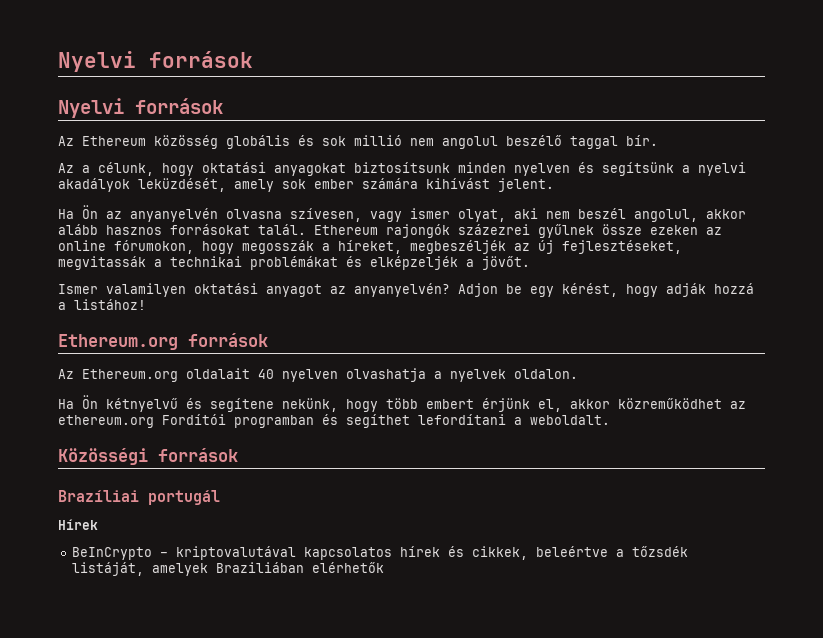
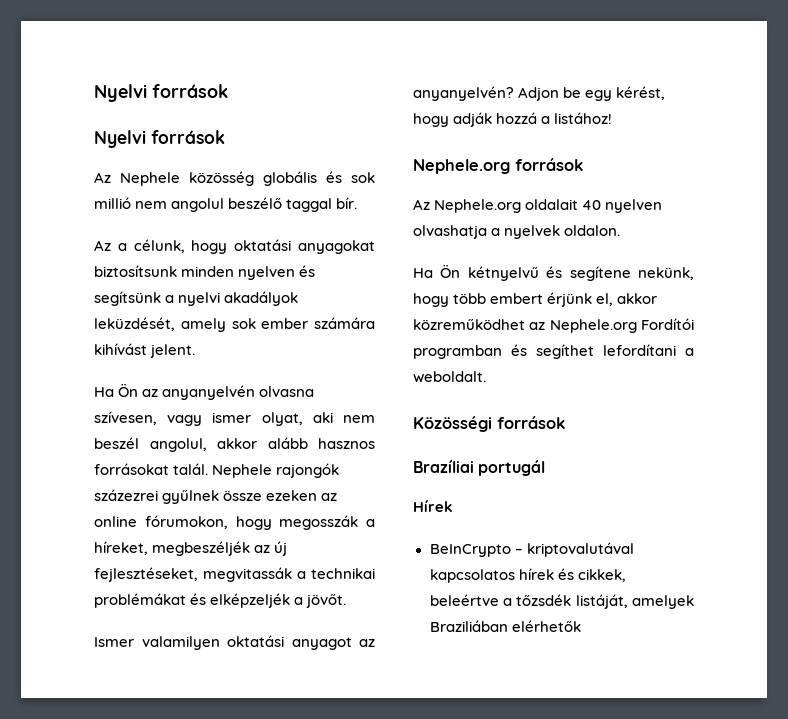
- Az Ethereum közösség globális és sok millió nem angolul beszélő taggal bír.
+ Az Nephele közösség globális és sok millió nem angolul beszélő taggal bír.
- Ethereum rajongók százezrei gyűlnek össze ezeken az online fórumokon, hogy megosszák a híreket, megbeszéljék az új fejlesztéseket, megvitassák a technikai problémákat és elképzeljék a jövőt.
+ Nephele rajongók százezrei gyűlnek össze ezeken az online fórumokon, hogy megosszák a híreket, megbeszéljék az új fejlesztéseket, megvitassák a technikai problémákat és elképzeljék a jövőt.
- Ethereum.org források
- Az Ethereum.org oldalait 40 nyelven olvashatja a nyelvek oldalon.
+ Nephele.org források
+ Az Nephele.org oldalait 40 nyelven olvashatja a nyelvek oldalon.
- Ha Ön kétnyelvű és segítene nekünk, hogy több embert érjünk el, akkor közreműködhet az ethereum.org Fordítói programban és segíthet lefordítani a weboldalt.
+ Ha Ön kétnyelvű és segítene nekünk, hogy több embert érjünk el, akkor közreműködhet az Nephele.org Fordítói programban és segíthet lefordítani a weboldalt.

